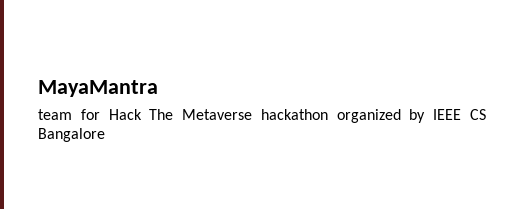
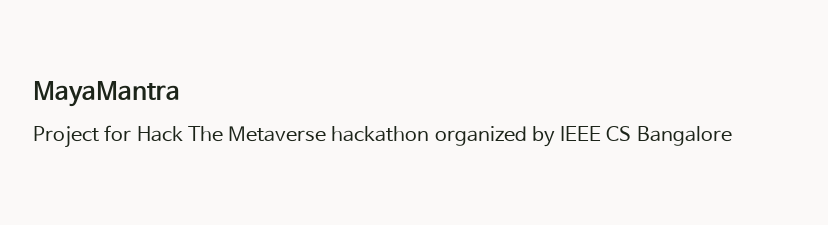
- team for Hack The Metaverse hackathon organized by IEEE CS Bangalore
+ Project for Hack The Metaverse hackathon organized by IEEE CS Bangalore

